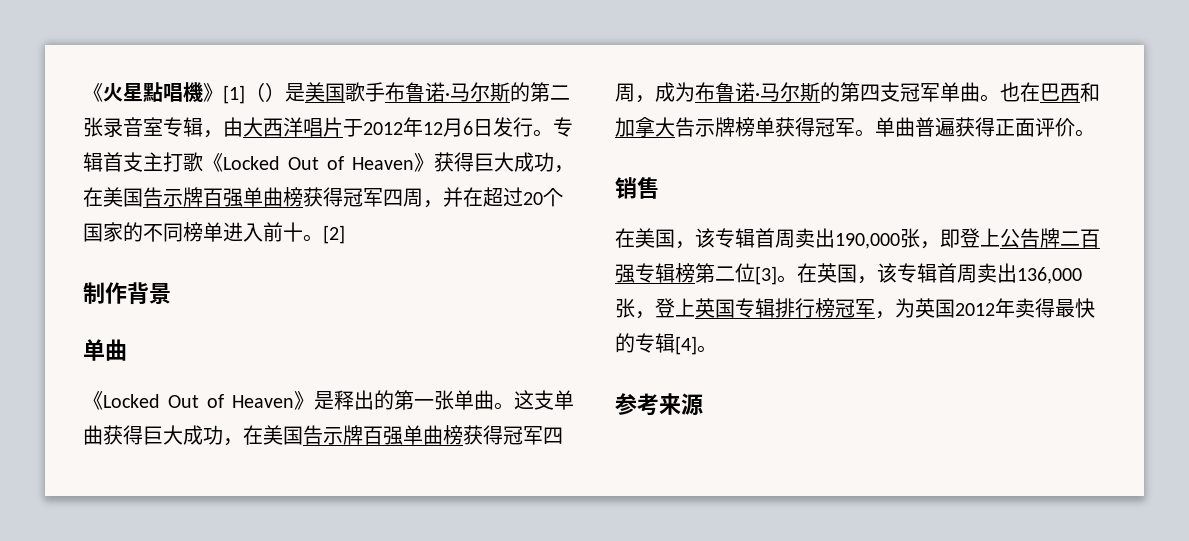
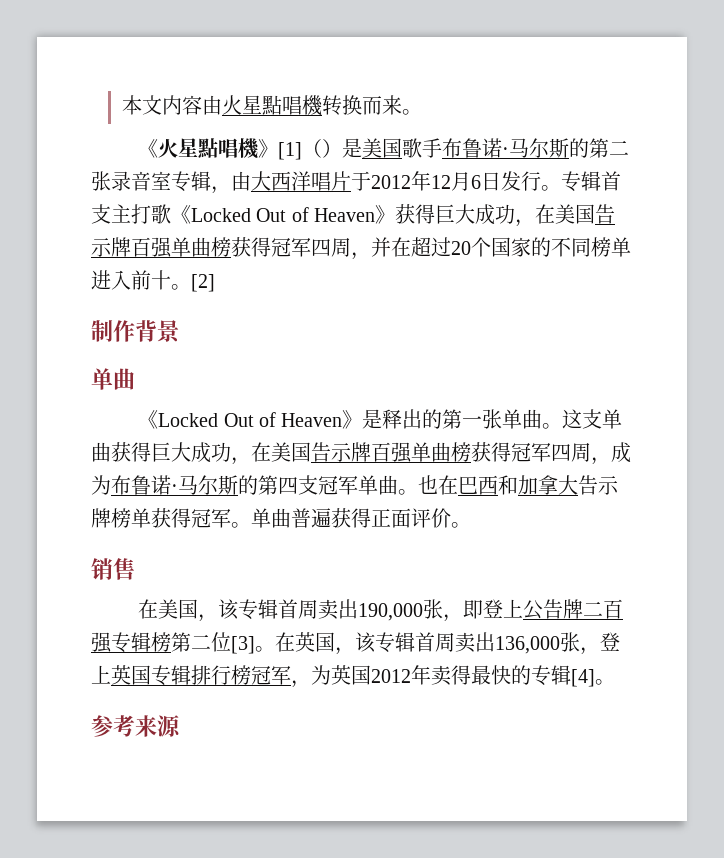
+ 本文内容由火星點唱機转换而来。

